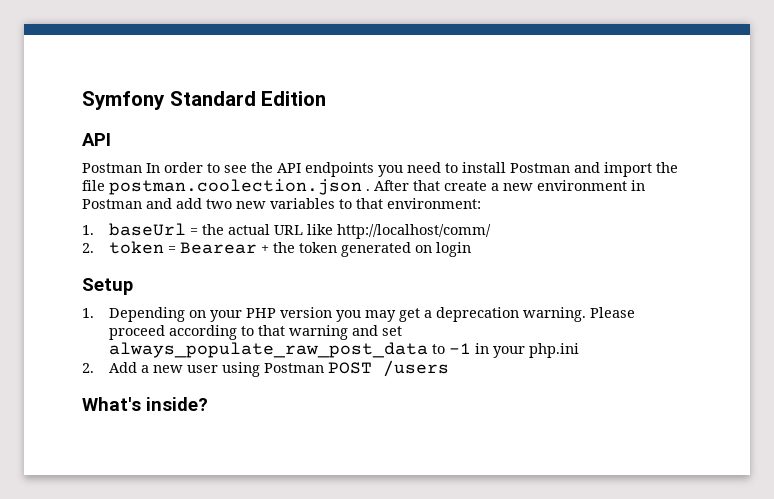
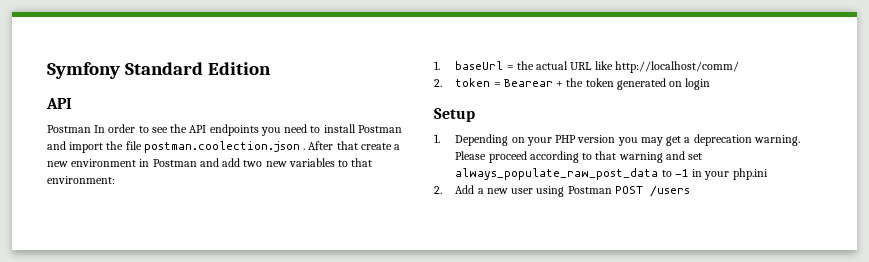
- What's inside?

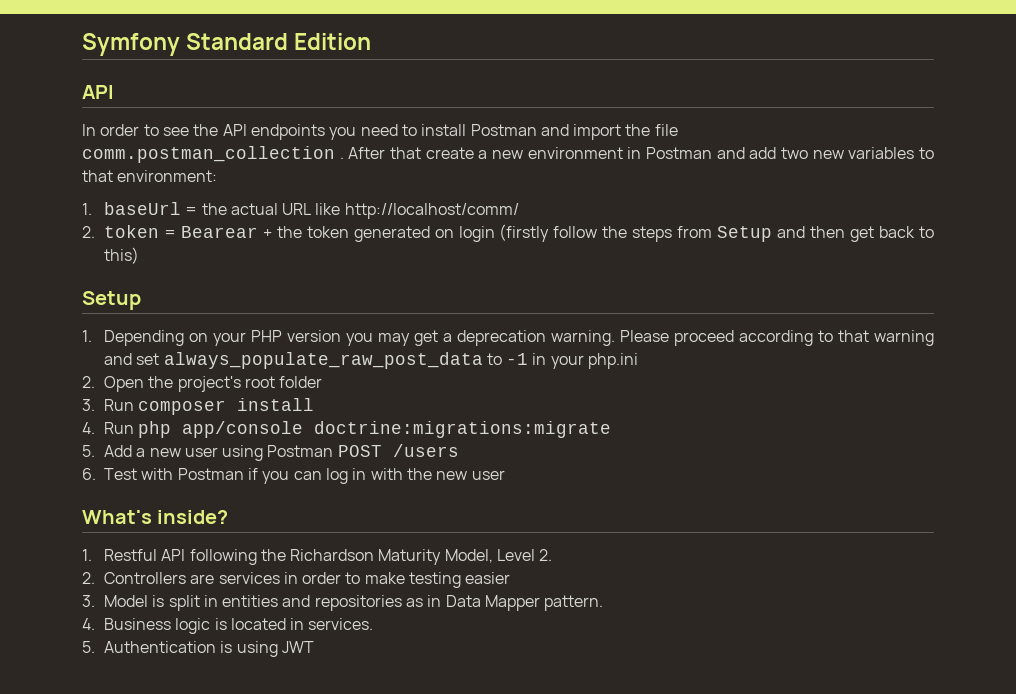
- Postman In order to see the API endpoints you need to install Postman and import the file postman.coolection.json .
+ In order to see the API endpoints you need to install Postman and import the file comm.postman_collection .
- 2. token = Bearear + the token generated on login
+ 2. token = Bearear + the token generated on login (firstly follow the steps from Setup and then get back to this)
- 2. Add a new user using Postman POST /users
+ 2. Open the project's root folder
+ 3. Run composer install
+ 4. Run php app/console doctrine:migrations:migrate
+ 5. Add a new user using Postman POST /users
+ 6. Test with Postman if you can log in with the new user
+ What's inside?
+ 1. Restful API following the Richardson Maturity Model, Level 2.
+ 2. Controllers are services in order to make testing easier
+ 3. Model is split in entities and repositories as in Data Mapper pattern.
+ 4. Business logic is located in services.
+ 5. Authentication is using JWT

